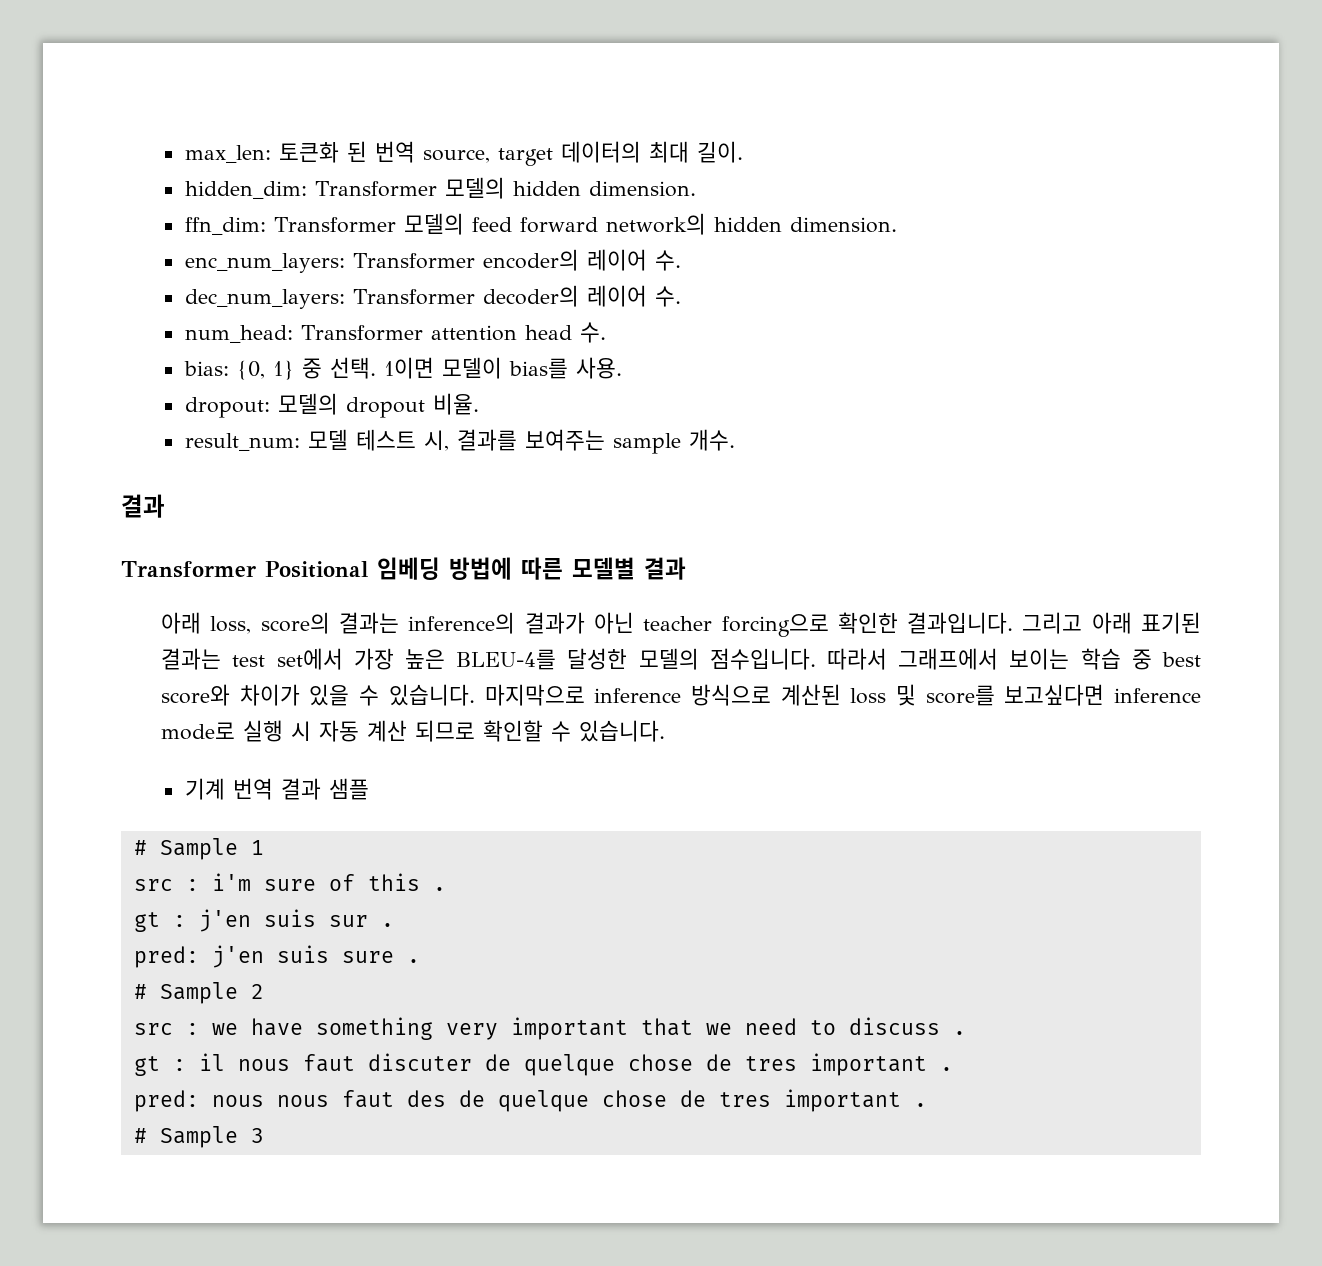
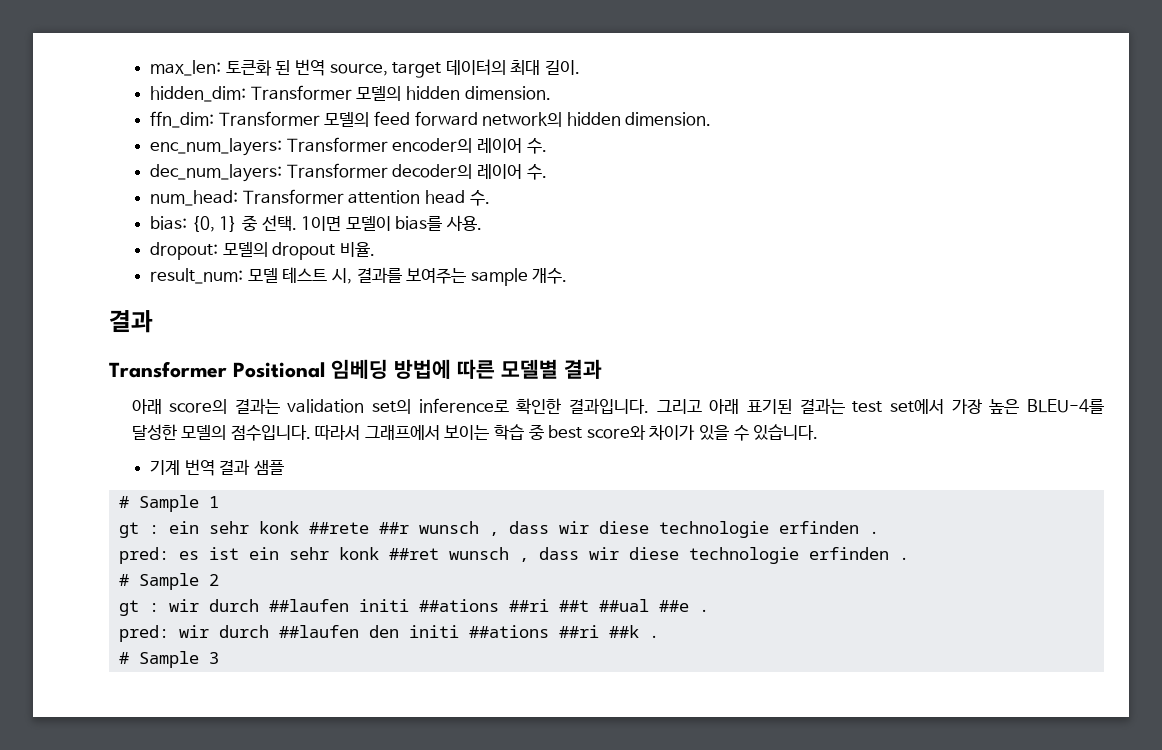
- 아래 loss, score의 결과는 inference의 결과가 아닌 teacher forcing으로 확인한 결과입니다.
+ 아래 score의 결과는 validation set의 inference로 확인한 결과입니다.
- 마지막으로 inference 방식으로 계산된 loss 및 score를 보고싶다면 inference mode로 실행 시 자동 계산 되므로 확인할 수 있습니다.
- src : i'm sure of this .
- gt : j'en suis sur .
- pred: j'en suis sure .
+ gt : ein sehr konk ##rete ##r wunsch , dass wir diese technologie erfinden .
+ pred: es ist ein sehr konk ##ret wunsch , dass wir diese technologie erfinden .
  # Sample 2
- src : we have something very important that we need to discuss .
- gt : il nous faut discuter de quelque chose de tres important .
- pred: nous nous faut des de quelque chose de tres important .
+ gt : wir durch ##laufen initi ##ations ##ri ##t ##ual ##e .
+ pred: wir durch ##laufen den initi ##ations ##ri ##k .

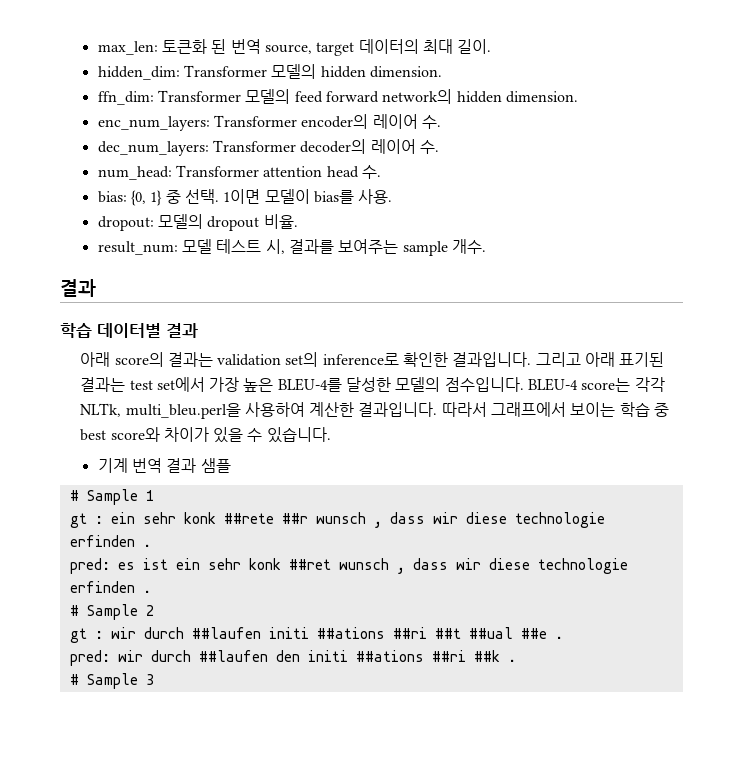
- Transformer Positional 임베딩 방법에 따른 모델별 결과
+ 학습 데이터별 결과
+ BLEU-4 score는 각각 NLTk, multi_bleu.perl을 사용하여 계산한 결과입니다.

